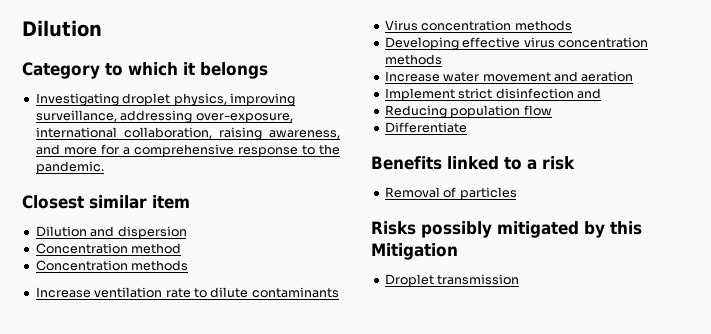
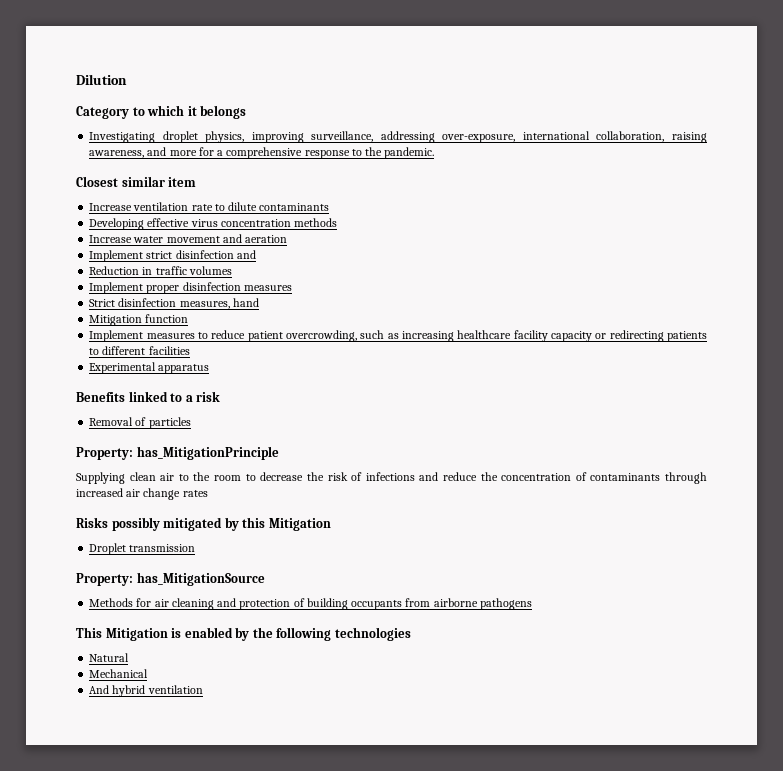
- Dilution and dispersion
- Concentration method
- Concentration methods
- Virus concentration methods
- Reducing population flow
- Differentiate
+ Reduction in traffic volumes
+ Implement proper disinfection measures
+ Strict disinfection measures, hand
+ Mitigation function
+ Implement measures to reduce patient overcrowding, such as increasing healthcare facility capacity or redirecting patients to different facilities
+ Experimental apparatus
+ Property: has_MitigationPrinciple
+ Supplying clean air to the room to decrease the risk of infections and reduce the concentration of contaminants through increased air change rates
+ Property: has_MitigationSource
+ Methods for air cleaning and protection of building occupants from airborne pathogens
+ This Mitigation is enabled by the following technologies
+ Natural
+ Mechanical
+ And hybrid ventilation

